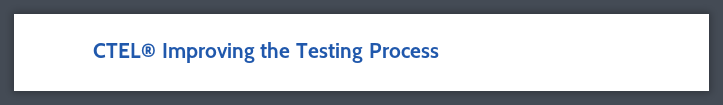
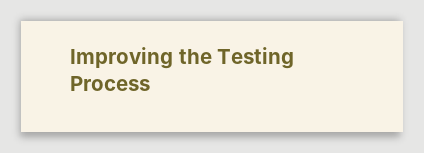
- CTEL® Improving the Testing Process
+ Improving the Testing Process

